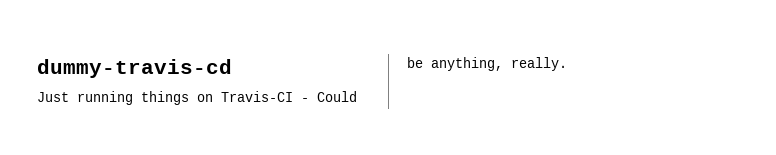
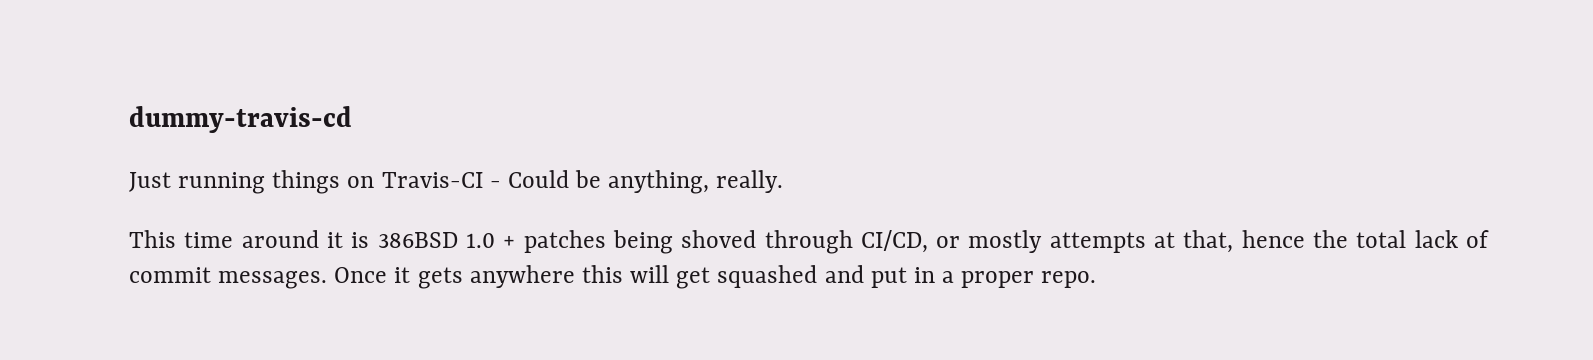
+ This time around it is 386BSD 1.0 + patches being shoved through CI/CD, or mostly attempts at that, hence the total lack of commit messages. Once it gets anywhere this will get squashed and put in a proper repo.

